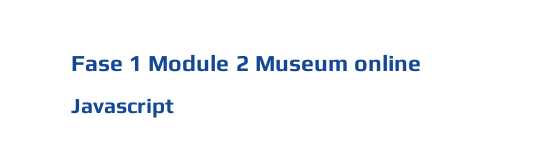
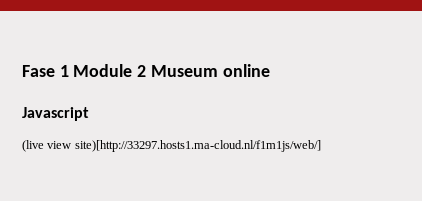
+ (live view site)[http://33297.hosts1.ma-cloud.nl/f1m1js/web/]

